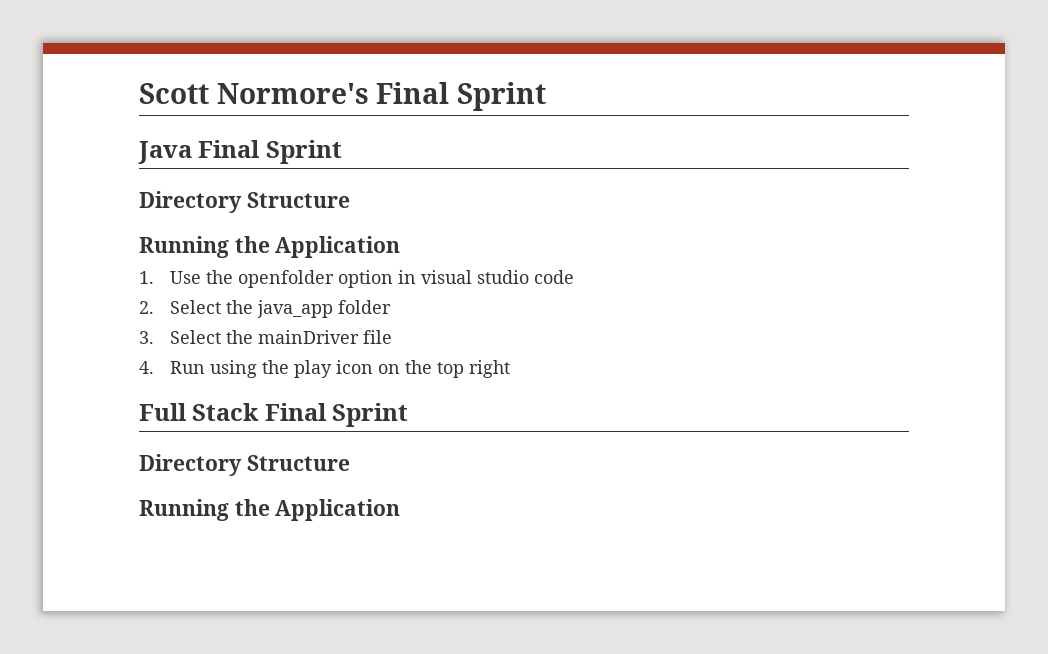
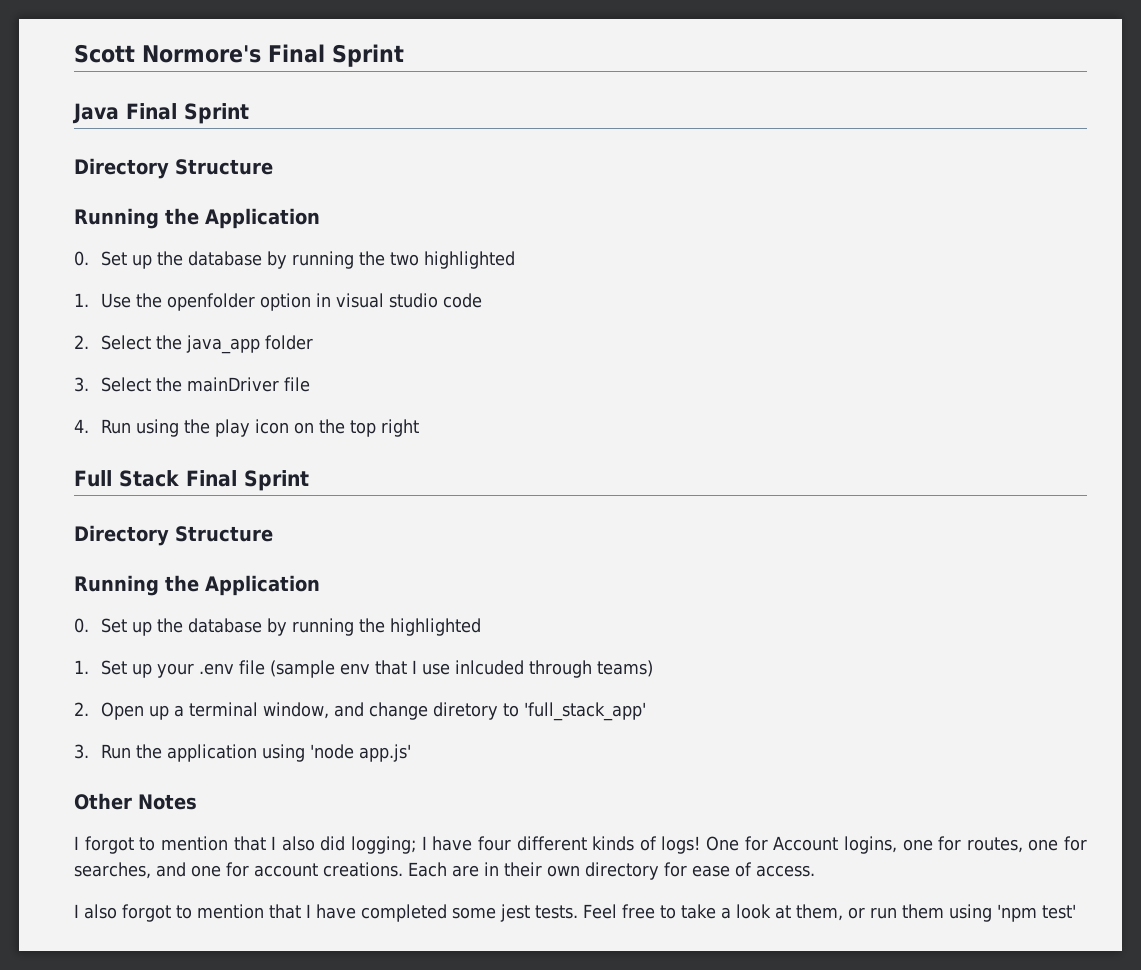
+ 0. Set up the database by running the two highlighted
+ 0. Set up the database by running the highlighted
+ 1. Set up your .env file (sample env that I use inlcuded through teams)
+ 2. Open up a terminal window, and change diretory to 'full_stack_app'
+ 3. Run the application using 'node app.js'
+ Other Notes
+ I forgot to mention that I also did logging; I have four different kinds of logs! One for Account logins, one for routes, one for searches, and one for account creations. Each are in their own directory for ease of access.
+ I also forgot to mention that I have completed some jest tests. Feel free to take a look at them, or run them using 'npm test'

